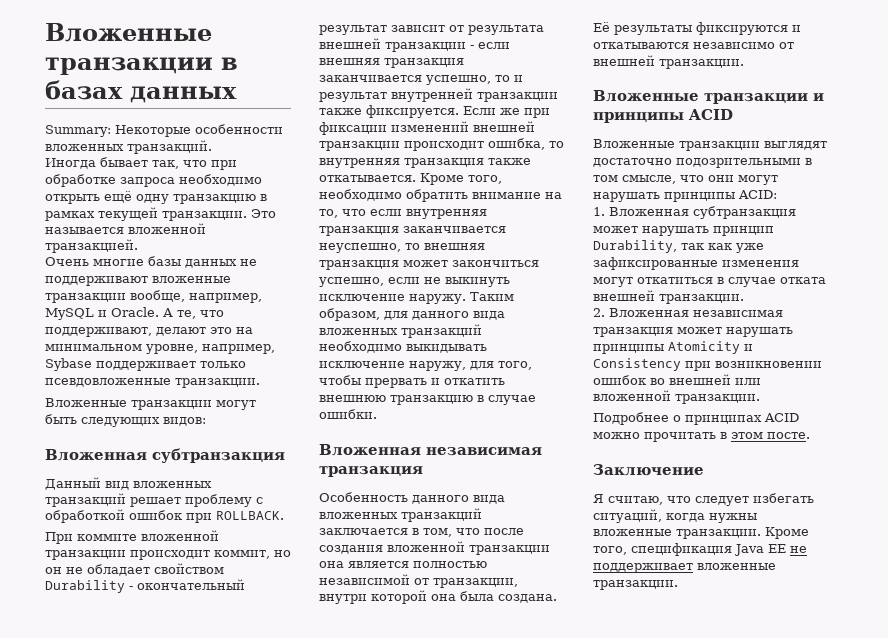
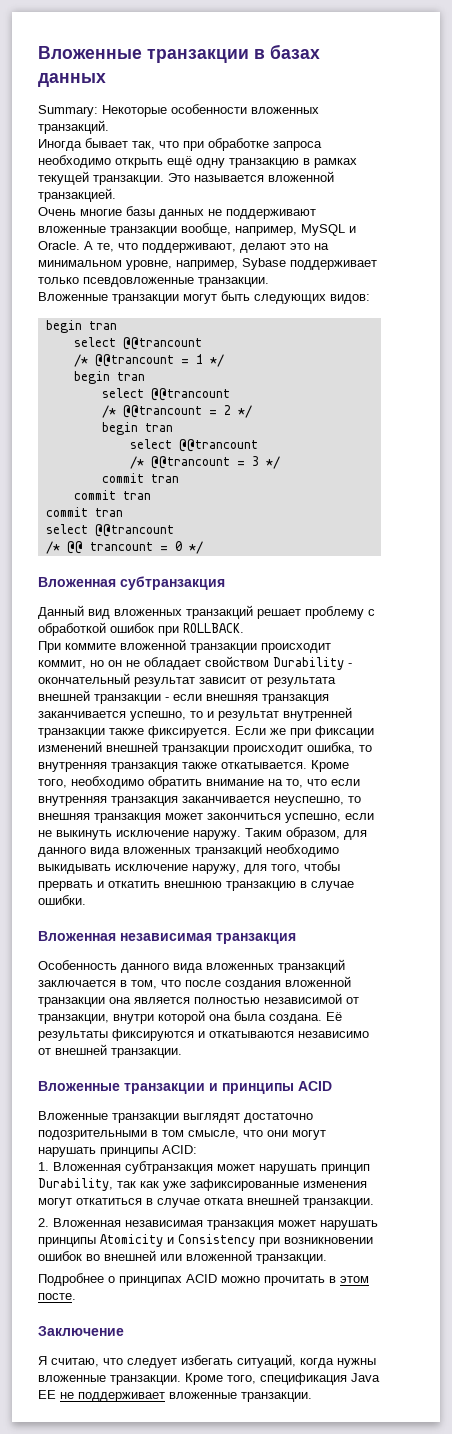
  Вложенные транзакции могут быть следующих видов:
+ begin tran
+ select @@trancount
+ /* @@trancount = 1 */
+ begin tran
+ select @@trancount
+ /* @@trancount = 2 */
+ begin tran
+ select @@trancount
+ /* @@trancount = 3 */
+ commit tran
+ commit tran
+ commit tran
+ select @@trancount
+ /* @@ trancount = 0 */

